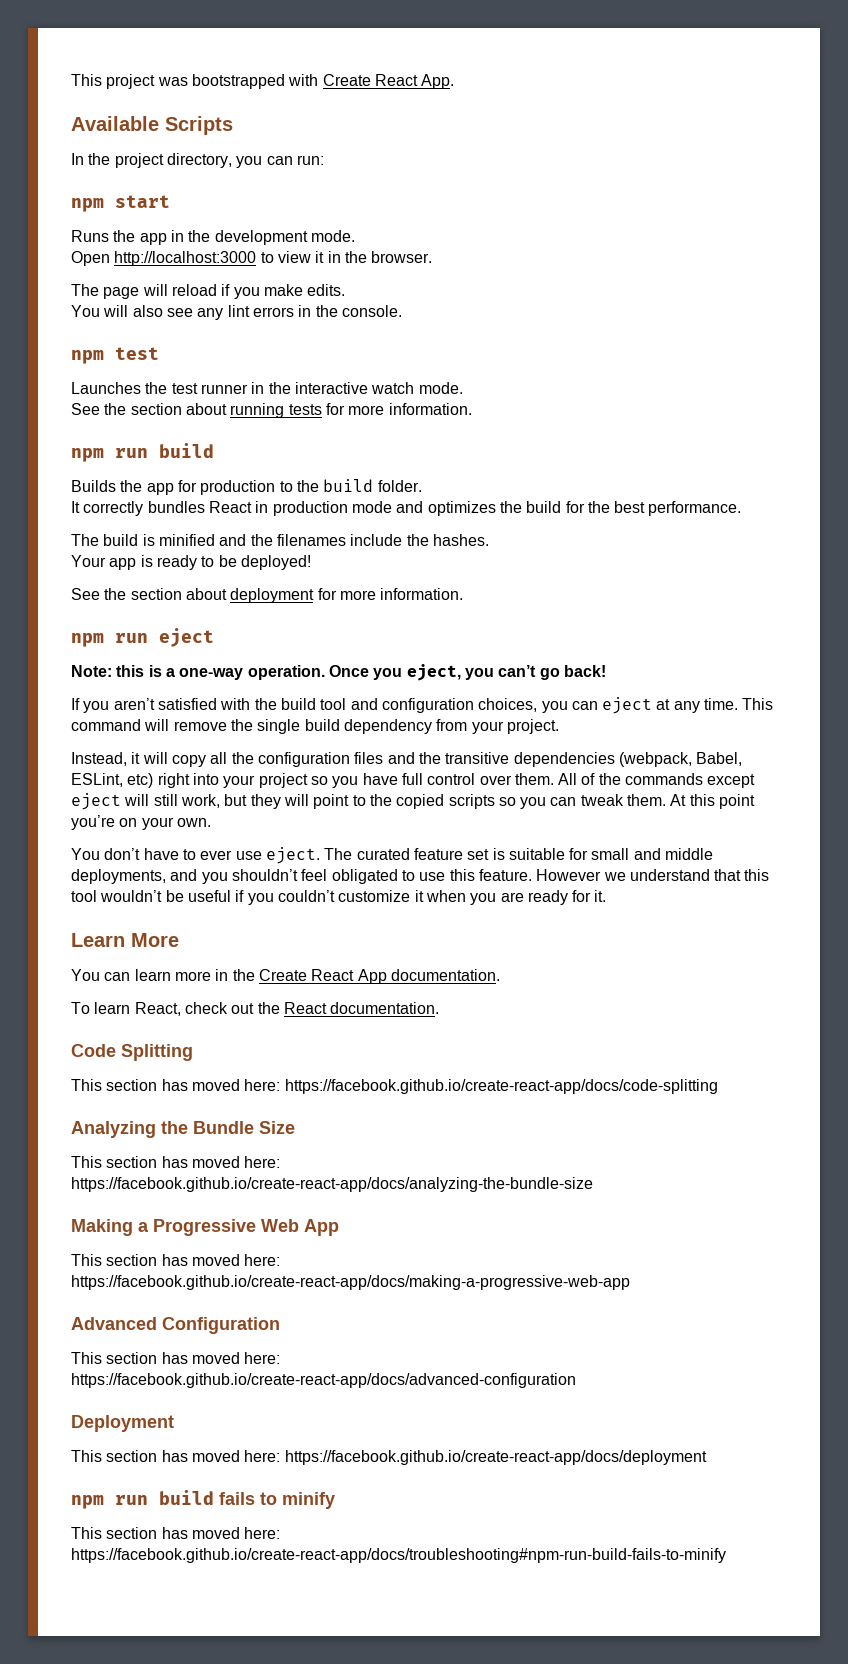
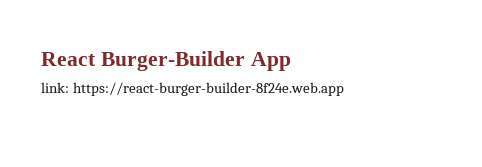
- This project was bootstrapped with Create React App.
- Available Scripts
- In the project directory, you can run:
- npm start
- Runs the app in the development mode.
- Open http://localhost:3000 to view it in the browser.
- The page will reload if you make edits.
- You will also see any lint errors in the console.
- npm test
- Launches the test runner in the interactive watch mode.
- See the section about running tests for more information.
- npm run build
- Builds the app for production to the build folder.
- It correctly bundles React in production mode and optimizes the build for the best performance.
- The build is minified and the filenames include the hashes.
- Your app is ready to be deployed!
- See the section about deployment for more information.
- npm run eject
- Note: this is a one-way operation. Once you eject, you can’t go back!
- If you aren’t satisfied with the build tool and configuration choices, you can eject at any time. This command will remove the single build dependency from your project.
- Instead, it will copy all the configuration files and the transitive dependencies (webpack, Babel, ESLint, etc) right into your project so you have full control over them. All of the commands except eject will still work, but they will point to the copied scripts so you can tweak them. At this point you’re on your own.
- You don’t have to ever use eject. The curated feature set is suitable for small and middle deployments, and you shouldn’t feel obligated to use this feature. However we understand that this tool wouldn’t be useful if you couldn’t customize it when you are ready for it.
- Learn More
- You can learn more in the Create React App documentation.
- To learn React, check out the React documentation.
- Code Splitting
- This section has moved here: https://facebook.github.io/create-react-app/docs/code-splitting
- Analyzing the Bundle Size
- This section has moved here: https://facebook.github.io/create-react-app/docs/analyzing-the-bundle-size
- Making a Progressive Web App
- This section has moved here: https://facebook.github.io/create-react-app/docs/making-a-progressive-web-app
- Advanced Configuration
- This section has moved here: https://facebook.github.io/create-react-app/docs/advanced-configuration
- Deployment
- This section has moved here: https://facebook.github.io/create-react-app/docs/deployment
- npm run build fails to minify
- This section has moved here: https://facebook.github.io/create-react-app/docs/troubleshooting#npm-run-build-fails-to-minify
+ React Burger-Builder App
+ link: https://react-burger-builder-8f24e.web.app

